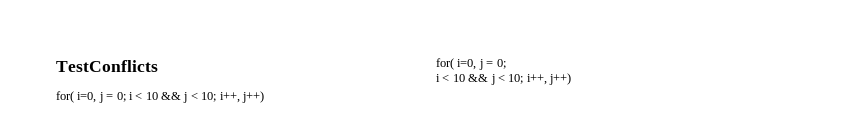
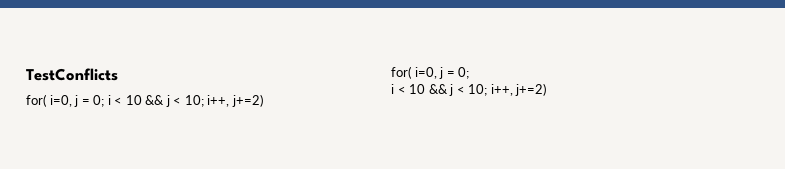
- for( i=0, j = 0; i < 10 && j < 10; i++, j++)
+ for( i=0, j = 0; i < 10 && j < 10; i++, j+=2)
  for( i=0, j = 0;
- i < 10 && j < 10; i++, j++)
+ i < 10 && j < 10; i++, j+=2)

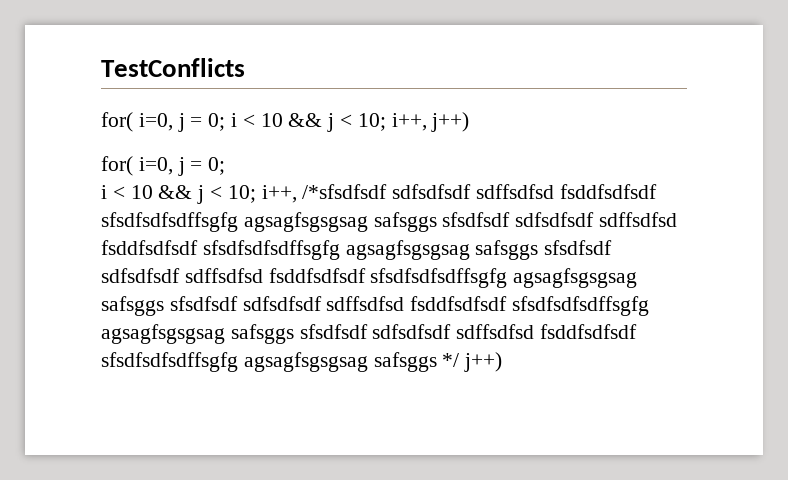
- for( i=0, j = 0; i < 10 && j < 10; i++, j+=2)
+ for( i=0, j = 0; i < 10 && j < 10; i++, j++)
  for( i=0, j = 0;
- i < 10 && j < 10; i++, j+=2)
+ i < 10 && j < 10; i++, /*sfsdfsdf sdfsdfsdf sdffsdfsd fsddfsdfsdf sfsdfsdfsdffsgfg agsagfsgsgsag safsggs sfsdfsdf sdfsdfsdf sdffsdfsd fsddfsdfsdf sfsdfsdfsdffsgfg agsagfsgsgsag safsggs sfsdfsdf sdfsdfsdf sdffsdfsd fsddfsdfsdf sfsdfsdfsdffsgfg agsagfsgsgsag safsggs sfsdfsdf sdfsdfsdf sdffsdfsd fsddfsdfsdf sfsdfsdfsdffsgfg agsagfsgsgsag safsggs sfsdfsdf sdfsdfsdf sdffsdfsd fsddfsdfsdf sfsdfsdfsdffsgfg agsagfsgsgsag safsggs */ j++)

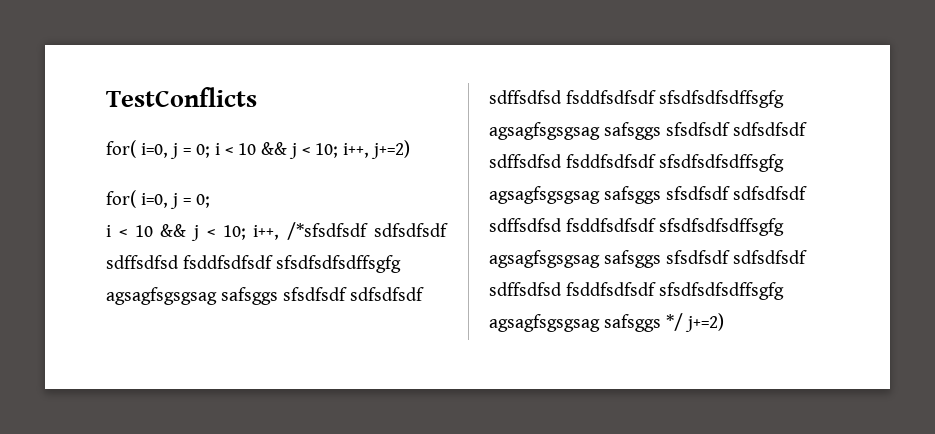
- for( i=0, j = 0; i < 10 && j < 10; i++, j++)
+ for( i=0, j = 0; i < 10 && j < 10; i++, j+=2)
- i < 10 && j < 10; i++, /*sfsdfsdf sdfsdfsdf sdffsdfsd fsddfsdfsdf sfsdfsdfsdffsgfg agsagfsgsgsag safsggs sfsdfsdf sdfsdfsdf sdffsdfsd fsddfsdfsdf sfsdfsdfsdffsgfg agsagfsgsgsag safsggs sfsdfsdf sdfsdfsdf sdffsdfsd fsddfsdfsdf sfsdfsdfsdffsgfg agsagfsgsgsag safsggs sfsdfsdf sdfsdfsdf sdffsdfsd fsddfsdfsdf sfsdfsdfsdffsgfg agsagfsgsgsag safsggs sfsdfsdf sdfsdfsdf sdffsdfsd fsddfsdfsdf sfsdfsdfsdffsgfg agsagfsgsgsag safsggs */ j++)
+ i < 10 && j < 10; i++, /*sfsdfsdf sdfsdfsdf sdffsdfsd fsddfsdfsdf sfsdfsdfsdffsgfg agsagfsgsgsag safsggs sfsdfsdf sdfsdfsdf sdffsdfsd fsddfsdfsdf sfsdfsdfsdffsgfg agsagfsgsgsag safsggs sfsdfsdf sdfsdfsdf sdffsdfsd fsddfsdfsdf sfsdfsdfsdffsgfg agsagfsgsgsag safsggs sfsdfsdf sdfsdfsdf sdffsdfsd fsddfsdfsdf sfsdfsdfsdffsgfg agsagfsgsgsag safsggs sfsdfsdf sdfsdfsdf sdffsdfsd fsddfsdfsdf sfsdfsdfsdffsgfg agsagfsgsgsag safsggs */ j+=2)

